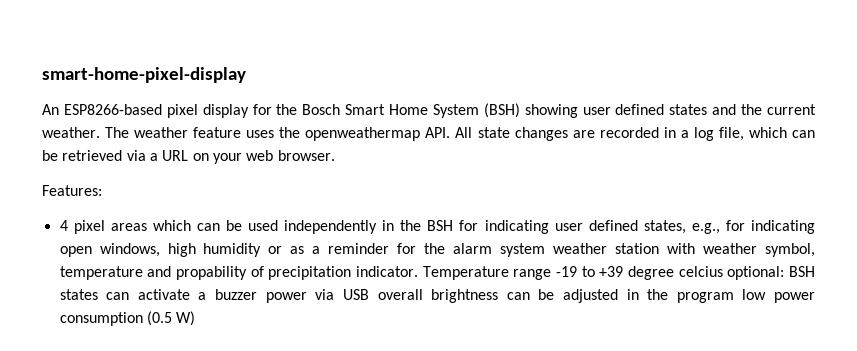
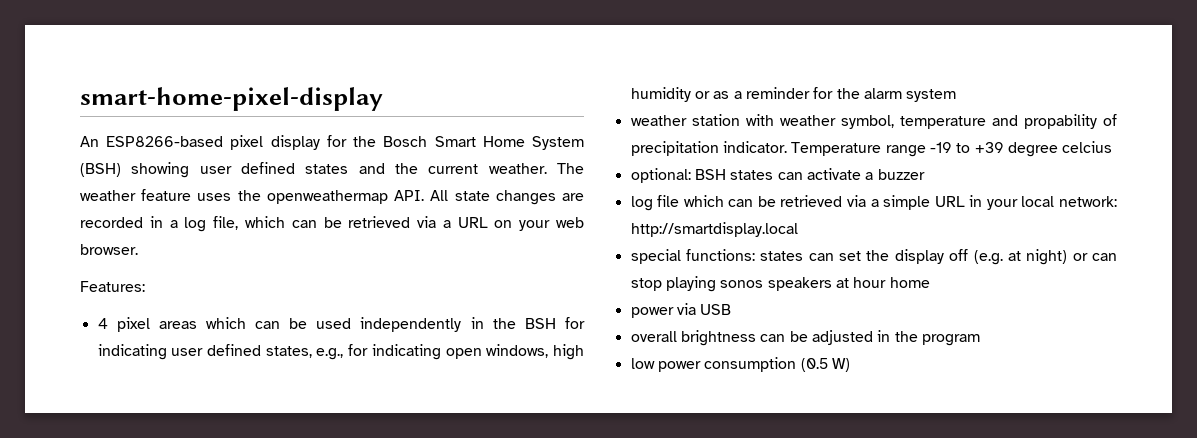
- 4 pixel areas which can be used independently in the BSH for indicating user defined states, e.g., for indicating open windows, high humidity or as a reminder for the alarm system weather station with weather symbol, temperature and propability of precipitation indicator.
+ 4 pixel areas which can be used independently in the BSH for indicating user defined states, e.g., for indicating open windows, high humidity or as a reminder for the alarm system
+ weather station with weather symbol, temperature and propability of precipitation indicator.
- Temperature range -19 to +39 degree celcius optional: BSH states can activate a buzzer power via USB overall brightness can be adjusted in the program low power consumption (0.5 W)
+ Temperature range -19 to +39 degree celcius
+ optional: BSH states can activate a buzzer
+ log file which can be retrieved via a simple URL in your local network: http://smartdisplay.local
+ special functions: states can set the display off (e.g. at night) or can stop playing sonos speakers at hour home
+ power via USB
+ overall brightness can be adjusted in the program
+ low power consumption (0.5 W)

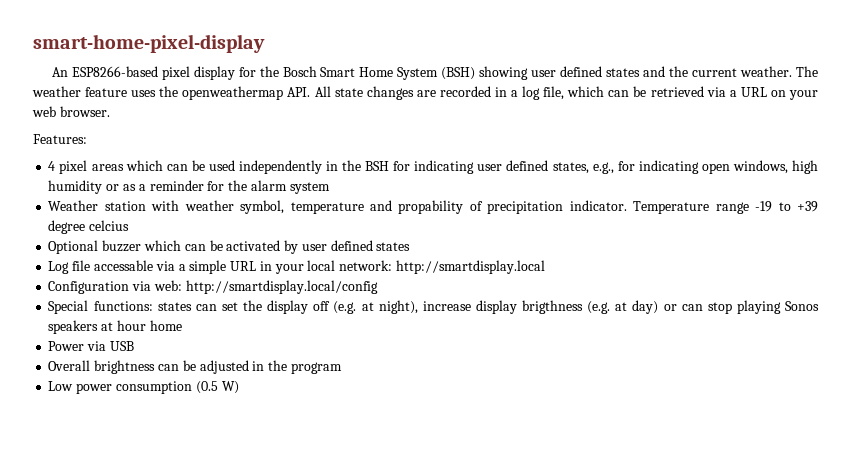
- weather station with weather symbol, temperature and propability of precipitation indicator.
+ Weather station with weather symbol, temperature and propability of precipitation indicator.
- optional: BSH states can activate a buzzer
- log file which can be retrieved via a simple URL in your local network: http://smartdisplay.local
+ Optional buzzer which can be activated by user defined states
+ Log file accessable via a simple URL in your local network: http://smartdisplay.local
- special functions: states can set the display off (e.g. at night) or can stop playing sonos speakers at hour home
+ Configuration via web: http://smartdisplay.local/config
+ Special functions: states can set the display off (e.g. at night), increase display brigthness (e.g. at day) or can stop playing Sonos speakers at hour home
- power via USB
+ Power via USB
- overall brightness can be adjusted in the program
+ Overall brightness can be adjusted in the program
- low power consumption (0.5 W)
+ Low power consumption (0.5 W)

